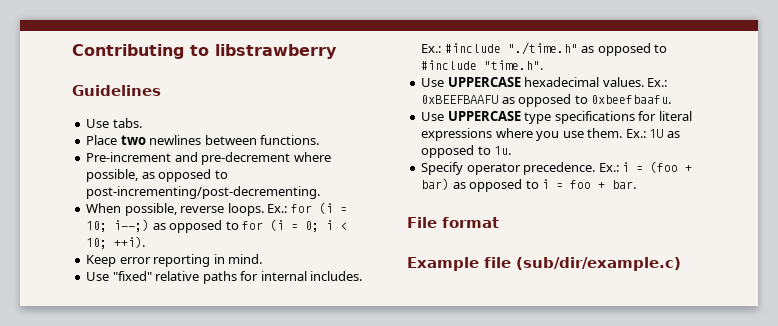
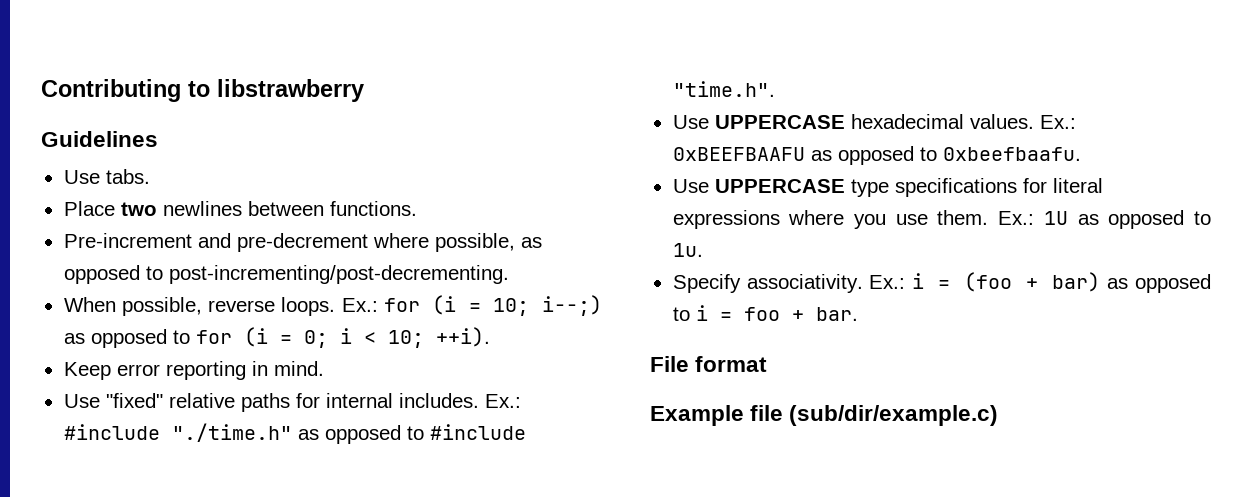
- Specify operator precedence.
+ Specify associativity.

